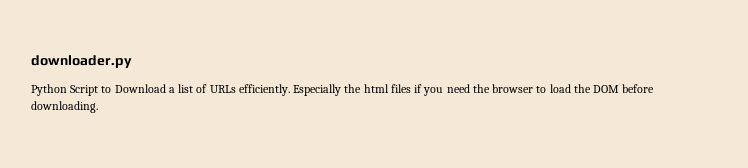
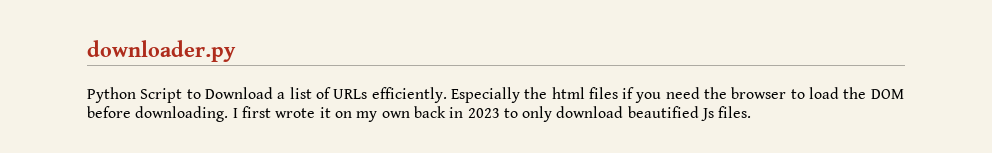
+ I first wrote it on my own back in 2023 to only download beautified Js files.

